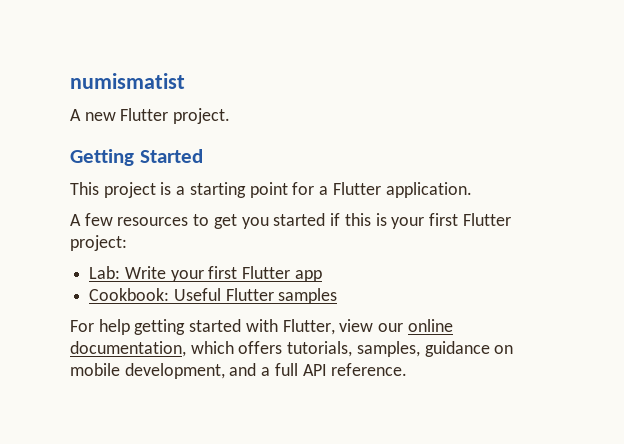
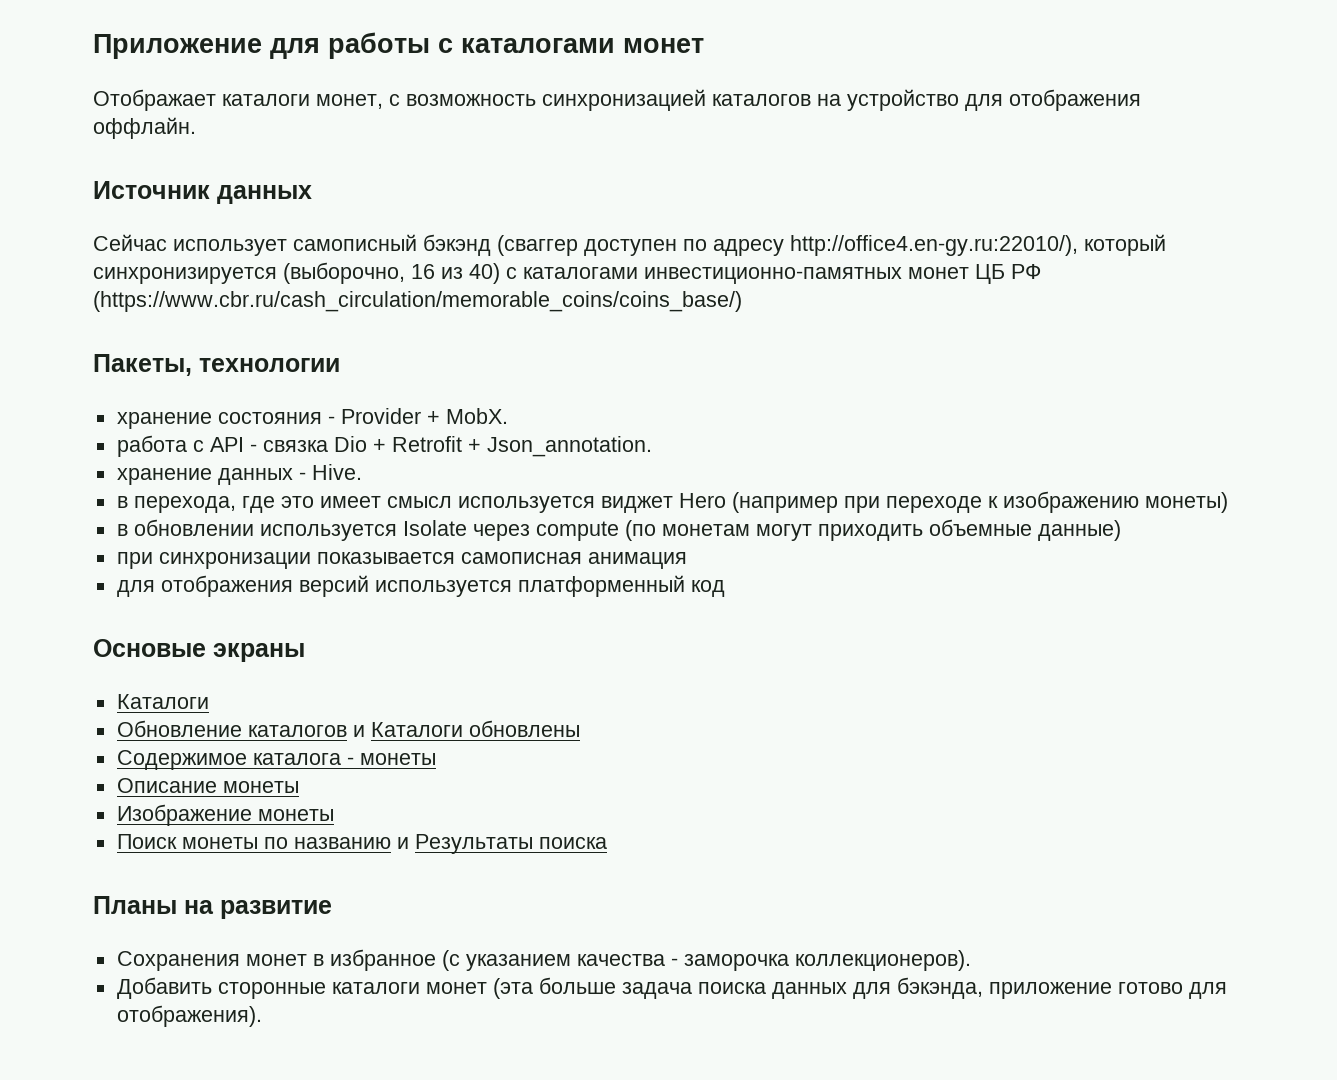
- numismatist
- A new Flutter project.
- Getting Started
- This project is a starting point for a Flutter application.
- A few resources to get you started if this is your first Flutter project:
- Lab: Write your first Flutter app
- Cookbook: Useful Flutter samples
- For help getting started with Flutter, view our online documentation, which offers tutorials, samples, guidance on mobile development, and a full API reference.
+ Приложение для работы с каталогами монет
+ Отображает каталоги монет, с возможность синхронизацией каталогов на устройство для отображения оффлайн.
+ Источник данных
+ Сейчас использует самописный бэкэнд (сваггер доступен по адресу http://office4.en-gy.ru:22010/), который синхронизируется (выборочно, 16 из 40) с каталогами инвестиционно-памятных монет ЦБ РФ (https://www.cbr.ru/cash_circulation/memorable_coins/coins_base/)
+ Пакеты, технологии
+ хранение состояния - Provider + MobX.
+ работа с API - связка Dio + Retrofit + Json_annotation.
+ хранение данных - Hive.
+ в перехода, где это имеет смысл используется виджет Hero (например при переходе к изображению монеты)
+ в обновлении используется Isolate через compute (по монетам могут приходить объемные данные)
+ при синхронизации показывается самописная анимация
+ для отображения версий используется платформенный код
+ Основые экраны
+ Каталоги
+ Обновление каталогов и Каталоги обновлены
+ Содержимое каталога - монеты
+ Описание монеты
+ Изображение монеты
+ Поиск монеты по названию и Результаты поиска
+ Планы на развитие
+ Сохранения монет в избранное (с указанием качества - заморочка коллекционеров).
+ Добавить сторонные каталоги монет (эта больше задача поиска данных для бэкэнда, приложение готово для отображения).

